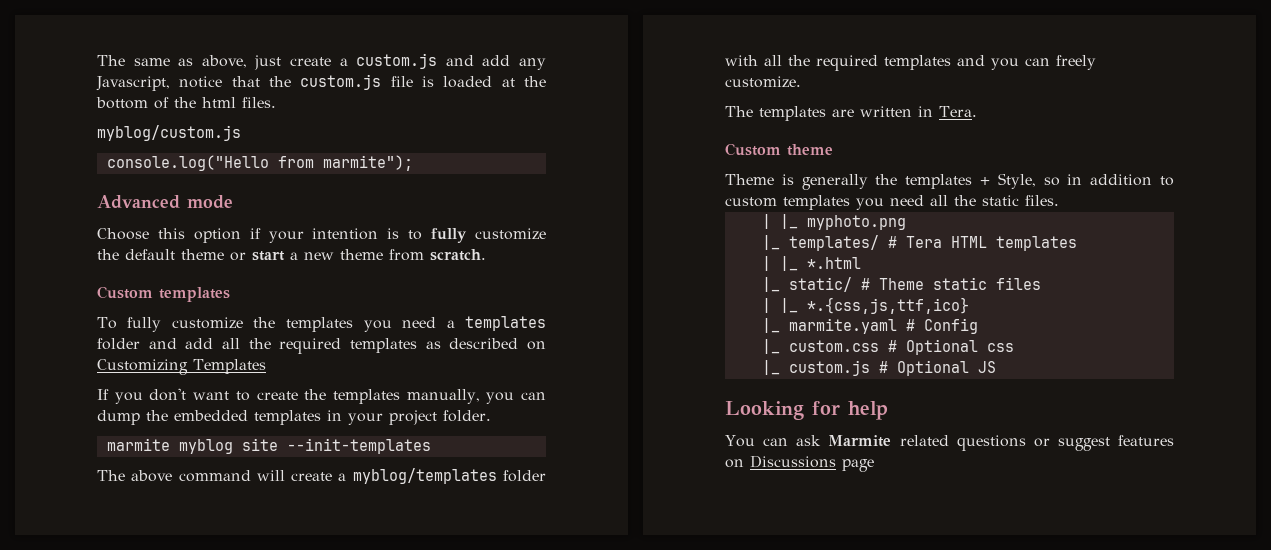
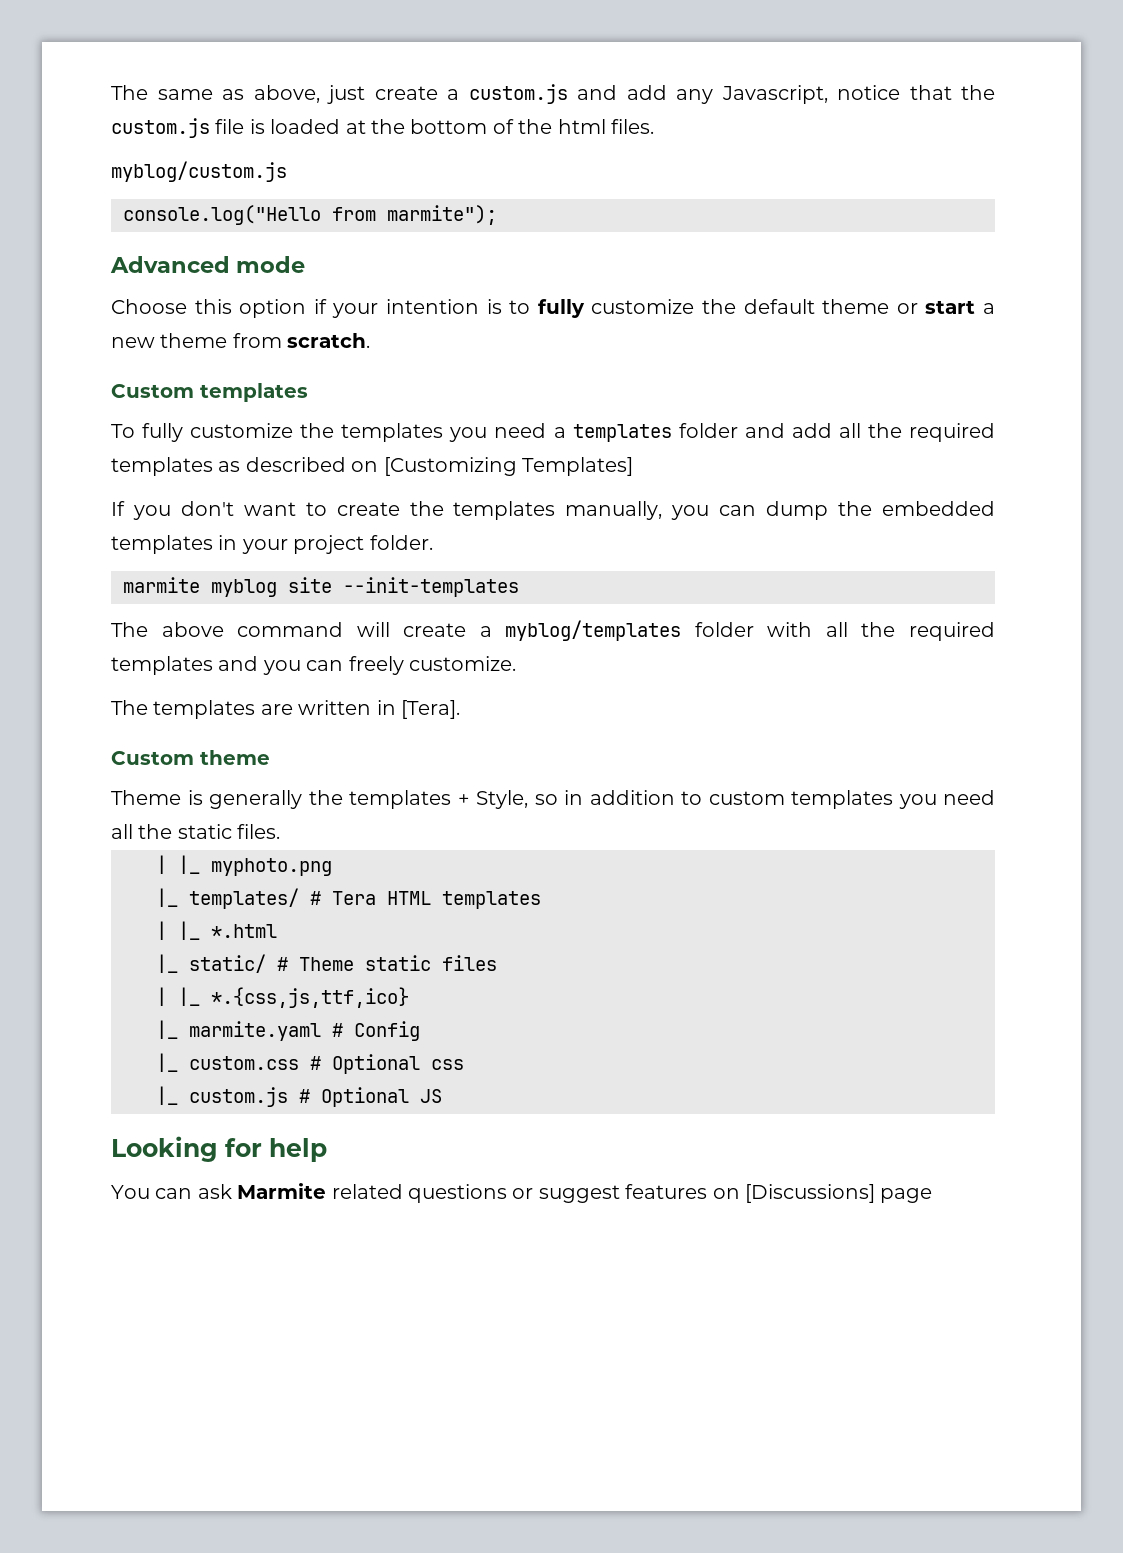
- To fully customize the templates you need a templates folder and add all the required templates as described on Customizing Templates
+ To fully customize the templates you need a templates folder and add all the required templates as described on [Customizing Templates]
- The templates are written in Tera.
+ The templates are written in [Tera].
- You can ask Marmite related questions or suggest features on Discussions page
+ You can ask Marmite related questions or suggest features on [Discussions] page

